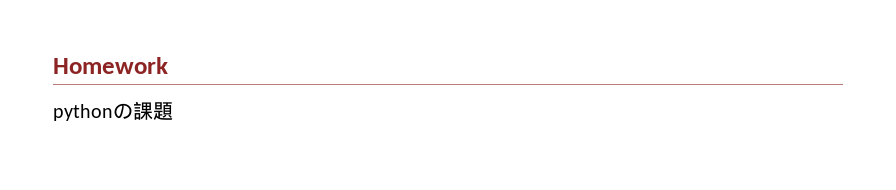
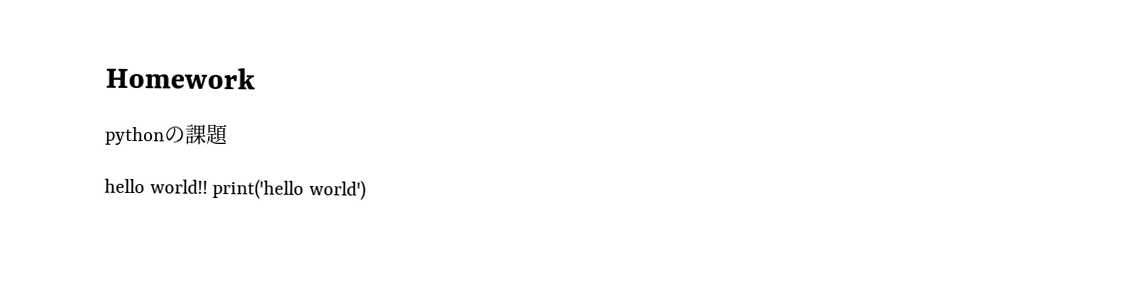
+ hello world!! print('hello world')

